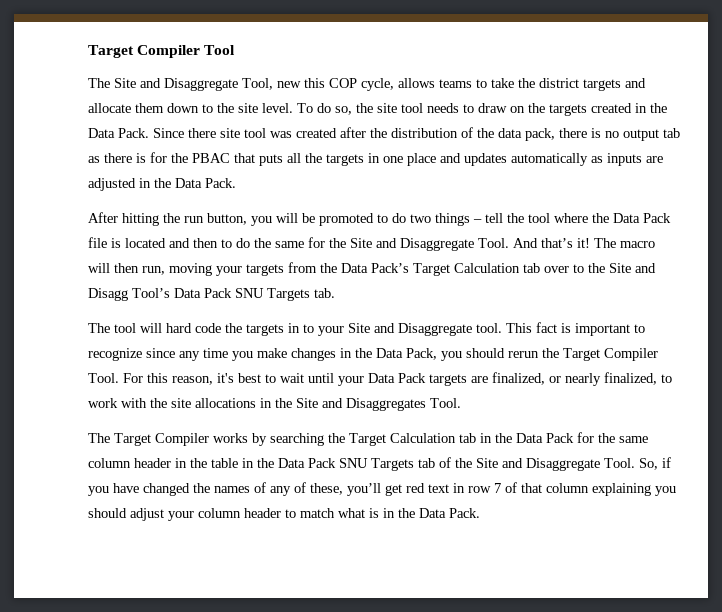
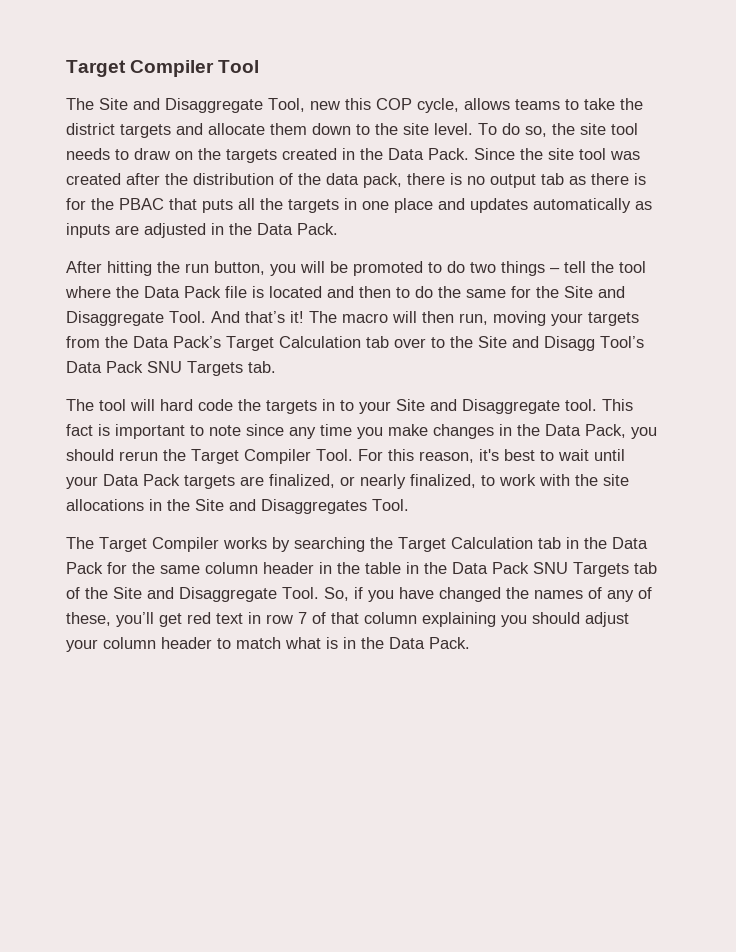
- Since there site tool was created after the distribution of the data pack, there is no output tab as there is for the PBAC that puts all the targets in one place and updates automatically as inputs are adjusted in the Data Pack.
+ Since the site tool was created after the distribution of the data pack, there is no output tab as there is for the PBAC that puts all the targets in one place and updates automatically as inputs are adjusted in the Data Pack.
- This fact is important to recognize since any time you make changes in the Data Pack, you should rerun the Target Compiler Tool.
+ This fact is important to note since any time you make changes in the Data Pack, you should rerun the Target Compiler Tool.

